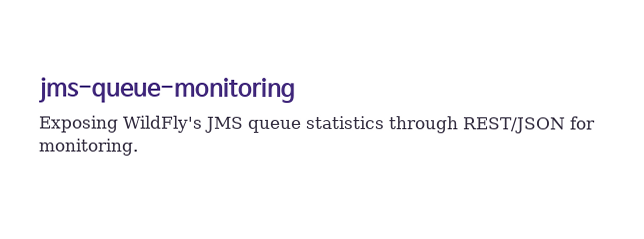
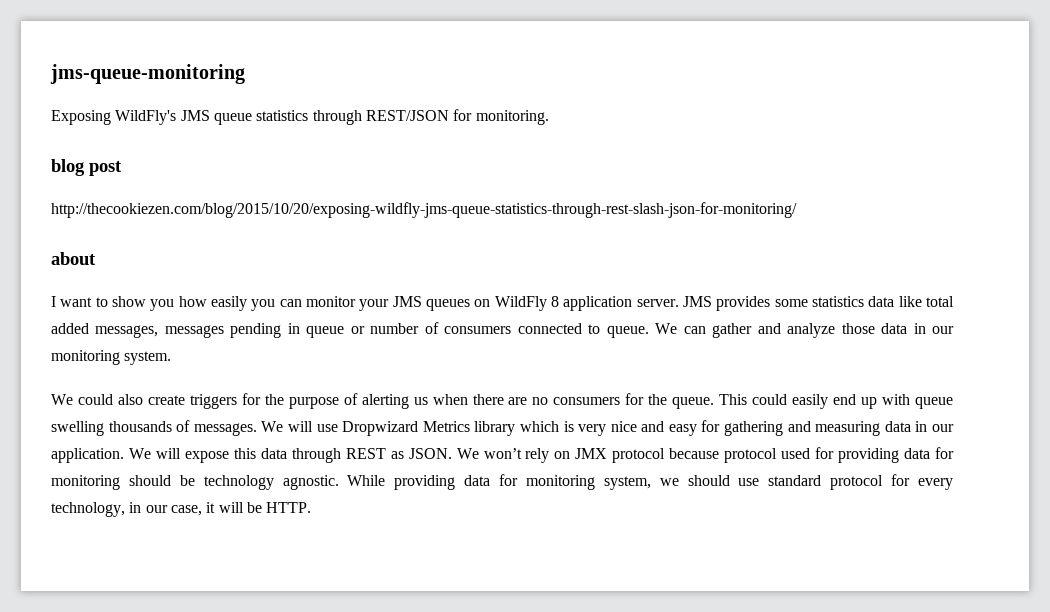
+ blog post
+ http://thecookiezen.com/blog/2015/10/20/exposing-wildfly-jms-queue-statistics-through-rest-slash-json-for-monitoring/
+ about
+ I want to show you how easily you can monitor your JMS queues on WildFly 8 application server. JMS provides some statistics data like total added messages, messages pending in queue or number of consumers connected to queue. We can gather and analyze those data in our monitoring system.
+ We could also create triggers for the purpose of alerting us when there are no consumers for the queue. This could easily end up with queue swelling thousands of messages. We will use Dropwizard Metrics library which is very nice and easy for gathering and measuring data in our application. We will expose this data through REST as JSON. We won’t rely on JMX protocol because protocol used for providing data for monitoring should be technology agnostic. While providing data for monitoring system, we should use standard protocol for every technology, in our case, it will be HTTP.

